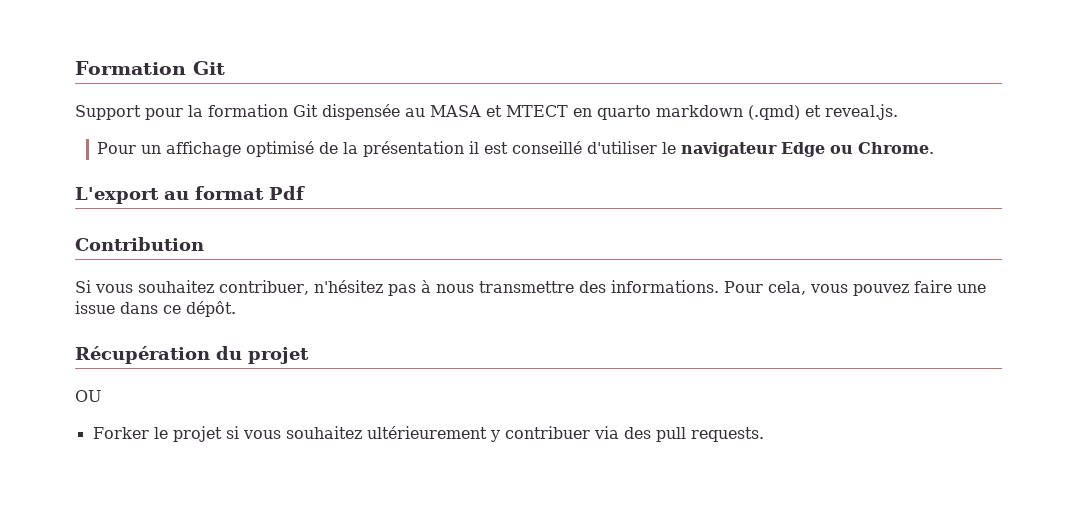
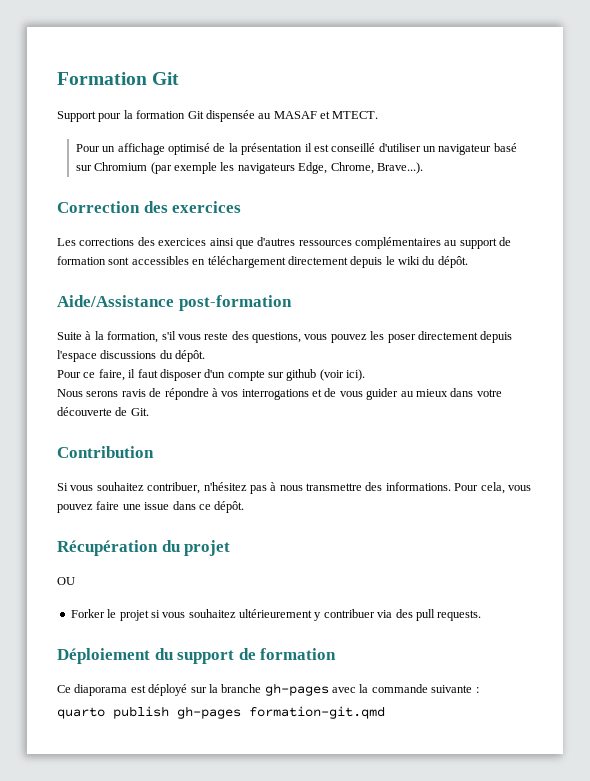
- Support pour la formation Git dispensée au MASA et MTECT en quarto markdown (.qmd) et reveal.js.
+ Support pour la formation Git dispensée au MASAF et MTECT.
- Pour un affichage optimisé de la présentation il est conseillé d'utiliser le navigateur Edge ou Chrome.
- L'export au format Pdf
+ Pour un affichage optimisé de la présentation il est conseillé d'utiliser un navigateur basé sur Chromium (par exemple les navigateurs Edge, Chrome, Brave...).
+ Correction des exercices
+ Les corrections des exercices ainsi que d'autres ressources complémentaires au support de formation sont accessibles en téléchargement directement depuis le wiki du dépôt.
+ Aide/Assistance post-formation
+ Suite à la formation, s'il vous reste des questions, vous pouvez les poser directement depuis l'espace discussions du dépôt.
+ Pour ce faire, il faut disposer d'un compte sur github (voir ici).
+ Nous serons ravis de répondre à vos interrogations et de vous guider au mieux dans votre découverte de Git.
+ Déploiement du support de formation
+ Ce diaporama est déployé sur la branche gh-pages avec la commande suivante :
+ quarto publish gh-pages formation-git.qmd

